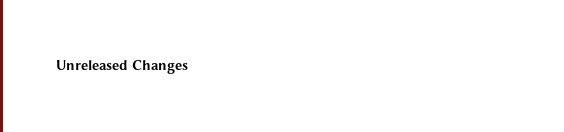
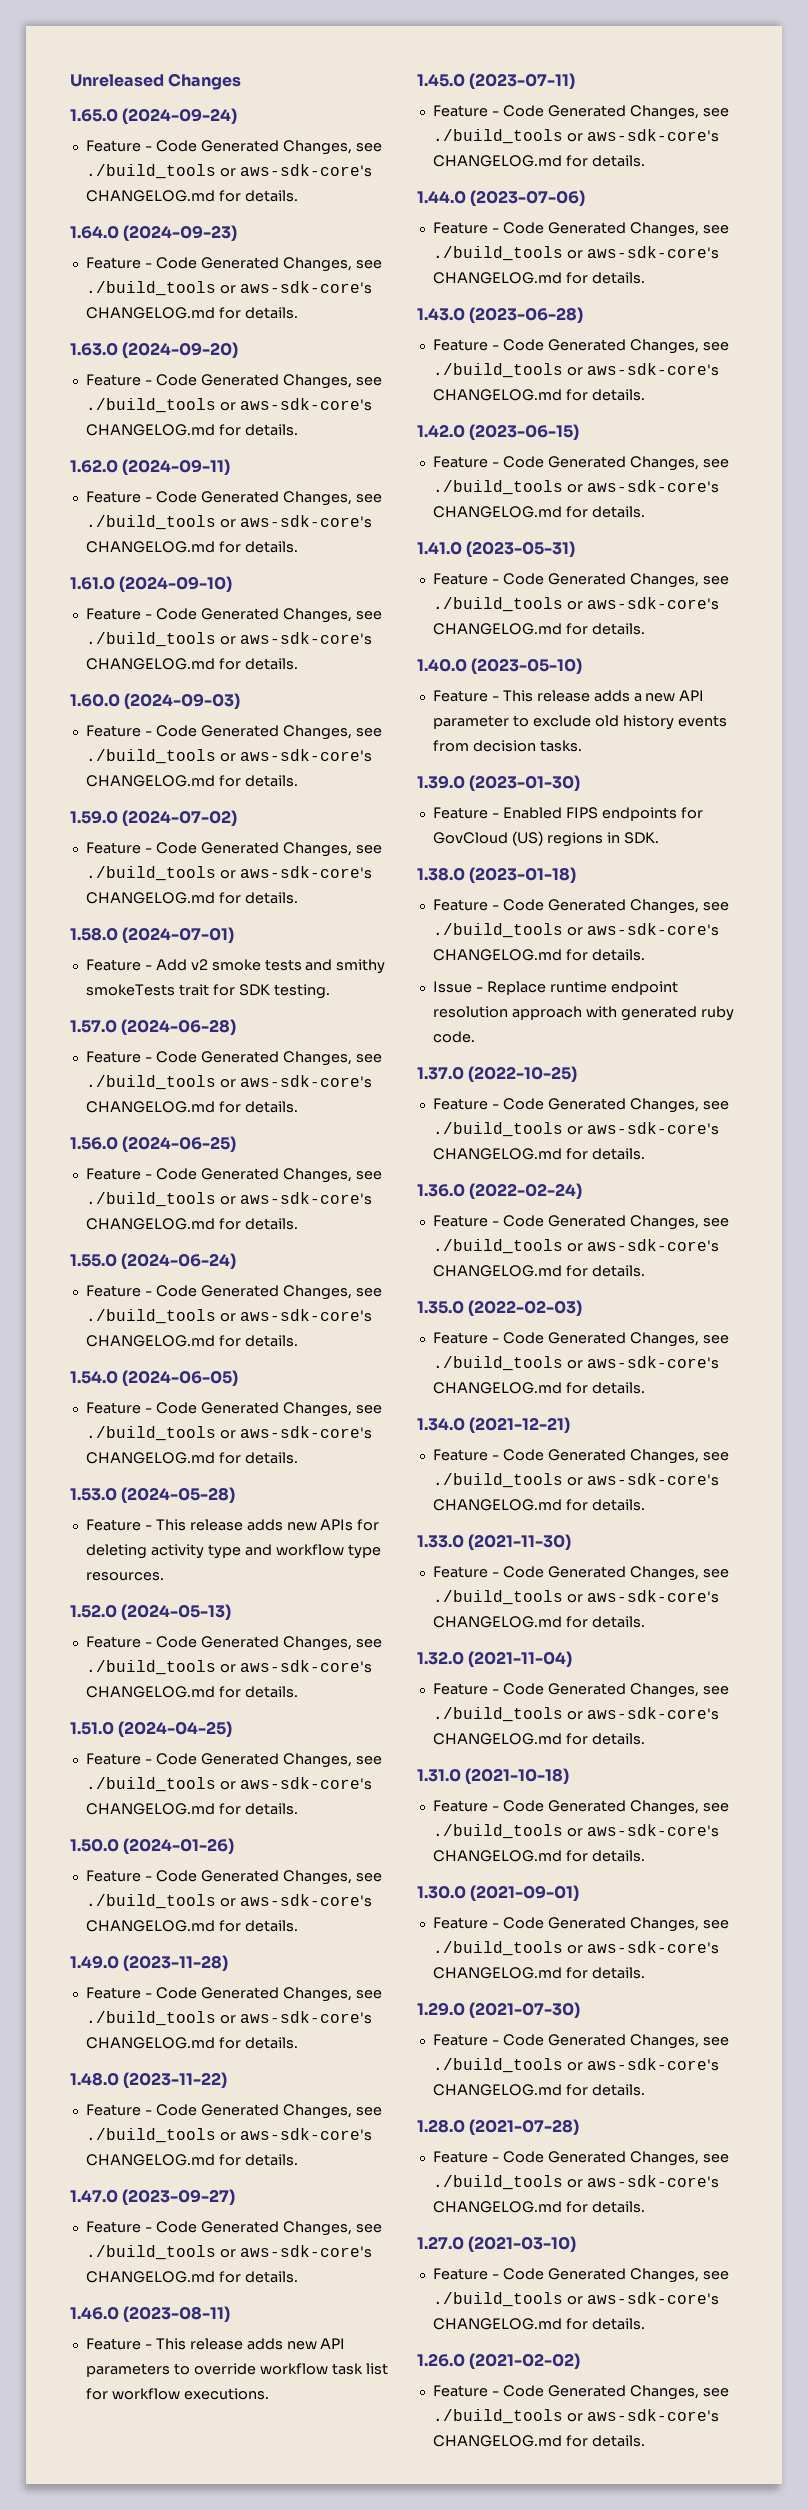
+ 1.65.0 (2024-09-24)
+ Feature - Code Generated Changes, see ./build_tools or aws-sdk-core's CHANGELOG.md for details.
+ 1.64.0 (2024-09-23)
+ Feature - Code Generated Changes, see ./build_tools or aws-sdk-core's CHANGELOG.md for details.
+ 1.63.0 (2024-09-20)
+ Feature - Code Generated Changes, see ./build_tools or aws-sdk-core's CHANGELOG.md for details.
+ 1.62.0 (2024-09-11)
+ Feature - Code Generated Changes, see ./build_tools or aws-sdk-core's CHANGELOG.md for details.
+ 1.61.0 (2024-09-10)
+ Feature - Code Generated Changes, see ./build_tools or aws-sdk-core's CHANGELOG.md for details.
+ 1.60.0 (2024-09-03)
+ Feature - Code Generated Changes, see ./build_tools or aws-sdk-core's CHANGELOG.md for details.
+ 1.59.0 (2024-07-02)
+ Feature - Code Generated Changes, see ./build_tools or aws-sdk-core's CHANGELOG.md for details.
+ 1.58.0 (2024-07-01)
+ Feature - Add v2 smoke tests and smithy smokeTests trait for SDK testing.
+ 1.57.0 (2024-06-28)
+ Feature - Code Generated Changes, see ./build_tools or aws-sdk-core's CHANGELOG.md for details.
+ 1.56.0 (2024-06-25)
+ Feature - Code Generated Changes, see ./build_tools or aws-sdk-core's CHANGELOG.md for details.
+ 1.55.0 (2024-06-24)
+ Feature - Code Generated Changes, see ./build_tools or aws-sdk-core's CHANGELOG.md for details.
+ 1.54.0 (2024-06-05)
+ Feature - Code Generated Changes, see ./build_tools or aws-sdk-core's CHANGELOG.md for details.
+ 1.53.0 (2024-05-28)
+ Feature - This release adds new APIs for deleting activity type and workflow type resources.
+ 1.52.0 (2024-05-13)
+ Feature - Code Generated Changes, see ./build_tools or aws-sdk-core's CHANGELOG.md for details.
+ 1.51.0 (2024-04-25)
+ Feature - Code Generated Changes, see ./build_tools or aws-sdk-core's CHANGELOG.md for details.
+ 1.50.0 (2024-01-26)
+ Feature - Code Generated Changes, see ./build_tools or aws-sdk-core's CHANGELOG.md for details.
+ 1.49.0 (2023-11-28)
+ Feature - Code Generated Changes, see ./build_tools or aws-sdk-core's CHANGELOG.md for details.
+ 1.48.0 (2023-11-22)
+ Feature - Code Generated Changes, see ./build_tools or aws-sdk-core's CHANGELOG.md for details.
+ 1.47.0 (2023-09-27)
+ Feature - Code Generated Changes, see ./build_tools or aws-sdk-core's CHANGELOG.md for details.
+ 1.46.0 (2023-08-11)
+ Feature - This release adds new API parameters to override workflow task list for workflow executions.
+ 1.45.0 (2023-07-11)
+ Feature - Code Generated Changes, see ./build_tools or aws-sdk-core's CHANGELOG.md for details.
+ 1.44.0 (2023-07-06)
+ Feature - Code Generated Changes, see ./build_tools or aws-sdk-core's CHANGELOG.md for details.
+ 1.43.0 (2023-06-28)
+ Feature - Code Generated Changes, see ./build_tools or aws-sdk-core's CHANGELOG.md for details.
+ 1.42.0 (2023-06-15)
+ Feature - Code Generated Changes, see ./build_tools or aws-sdk-core's CHANGELOG.md for details.
+ 1.41.0 (2023-05-31)
+ Feature - Code Generated Changes, see ./build_tools or aws-sdk-core's CHANGELOG.md for details.
+ 1.40.0 (2023-05-10)
+ Feature - This release adds a new API parameter to exclude old history events from decision tasks.
+ 1.39.0 (2023-01-30)
+ Feature - Enabled FIPS endpoints for GovCloud (US) regions in SDK.
+ 1.38.0 (2023-01-18)
+ Feature - Code Generated Changes, see ./build_tools or aws-sdk-core's CHANGELOG.md for details.
+ Issue - Replace runtime endpoint resolution approach with generated ruby code.
+ 1.37.0 (2022-10-25)
+ Feature - Code Generated Changes, see ./build_tools or aws-sdk-core's CHANGELOG.md for details.
+ 1.36.0 (2022-02-24)
+ Feature - Code Generated Changes, see ./build_tools or aws-sdk-core's CHANGELOG.md for details.
+ 1.35.0 (2022-02-03)
+ Feature - Code Generated Changes, see ./build_tools or aws-sdk-core's CHANGELOG.md for details.
+ 1.34.0 (2021-12-21)
+ Feature - Code Generated Changes, see ./build_tools or aws-sdk-core's CHANGELOG.md for details.
+ 1.33.0 (2021-11-30)
+ Feature - Code Generated Changes, see ./build_tools or aws-sdk-core's CHANGELOG.md for details.
+ 1.32.0 (2021-11-04)
+ Feature - Code Generated Changes, see ./build_tools or aws-sdk-core's CHANGELOG.md for details.
+ 1.31.0 (2021-10-18)
+ Feature - Code Generated Changes, see ./build_tools or aws-sdk-core's CHANGELOG.md for details.
+ 1.30.0 (2021-09-01)
+ Feature - Code Generated Changes, see ./build_tools or aws-sdk-core's CHANGELOG.md for details.
+ 1.29.0 (2021-07-30)
+ Feature - Code Generated Changes, see ./build_tools or aws-sdk-core's CHANGELOG.md for details.
+ 1.28.0 (2021-07-28)
+ Feature - Code Generated Changes, see ./build_tools or aws-sdk-core's CHANGELOG.md for details.
+ 1.27.0 (2021-03-10)
+ Feature - Code Generated Changes, see ./build_tools or aws-sdk-core's CHANGELOG.md for details.
+ 1.26.0 (2021-02-02)
+ Feature - Code Generated Changes, see ./build_tools or aws-sdk-core's CHANGELOG.md for details.

